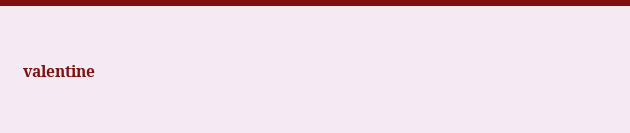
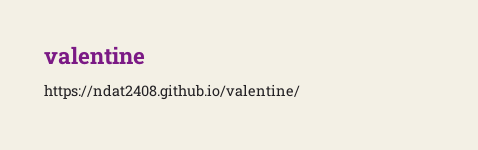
+ https://ndat2408.github.io/valentine/

